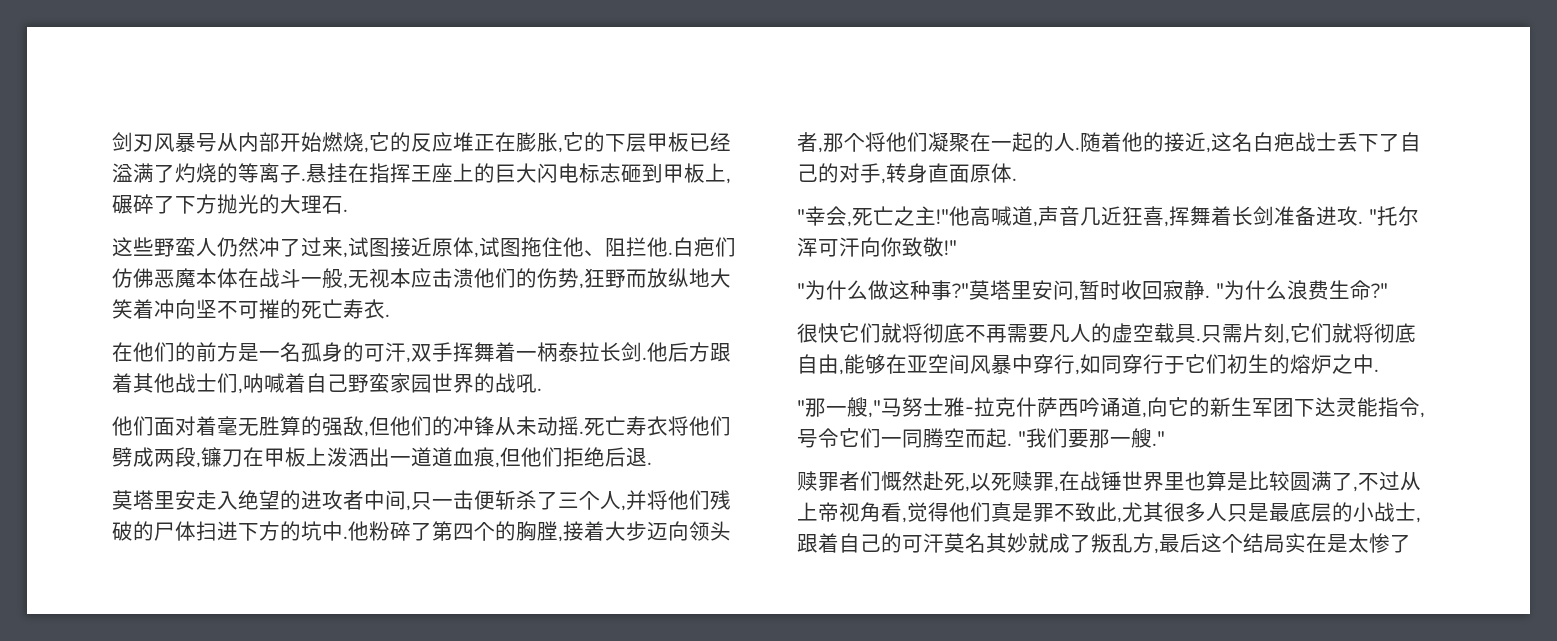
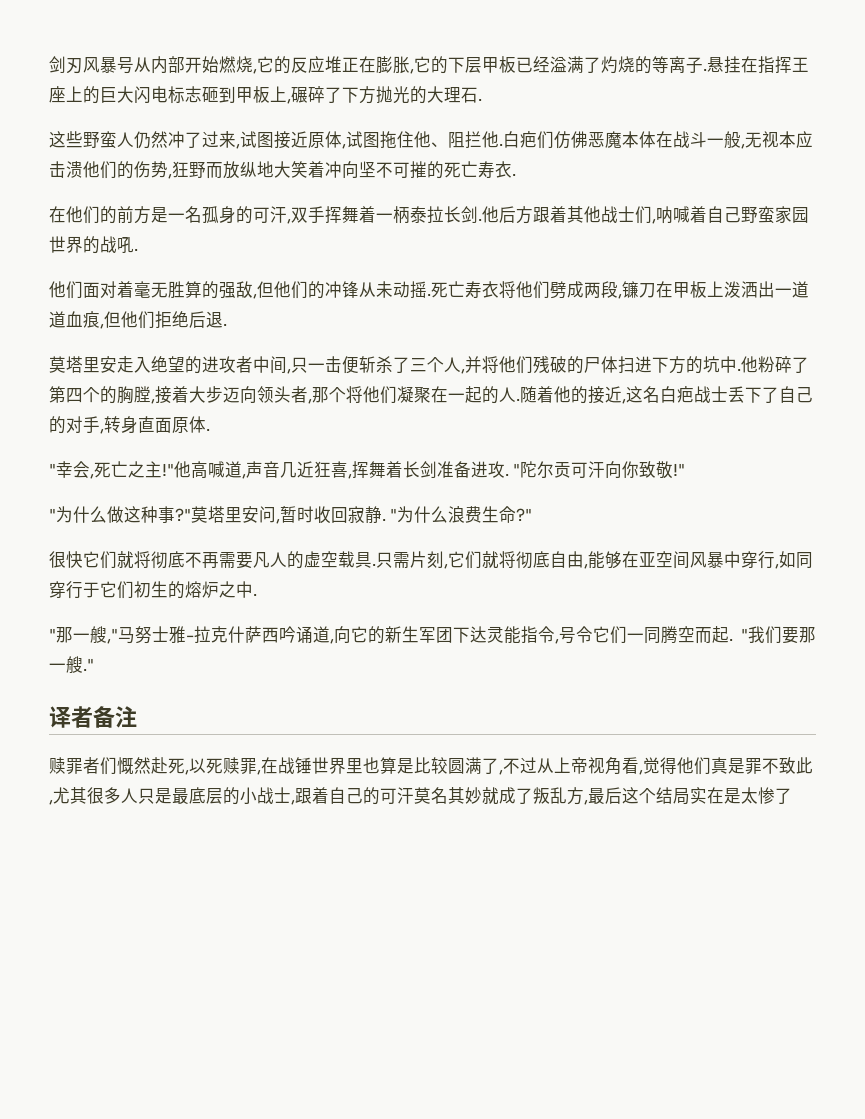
- "托尔浑可汗向你致敬!"
+ "陀尔贡可汗向你致敬!"
+ 译者备注

